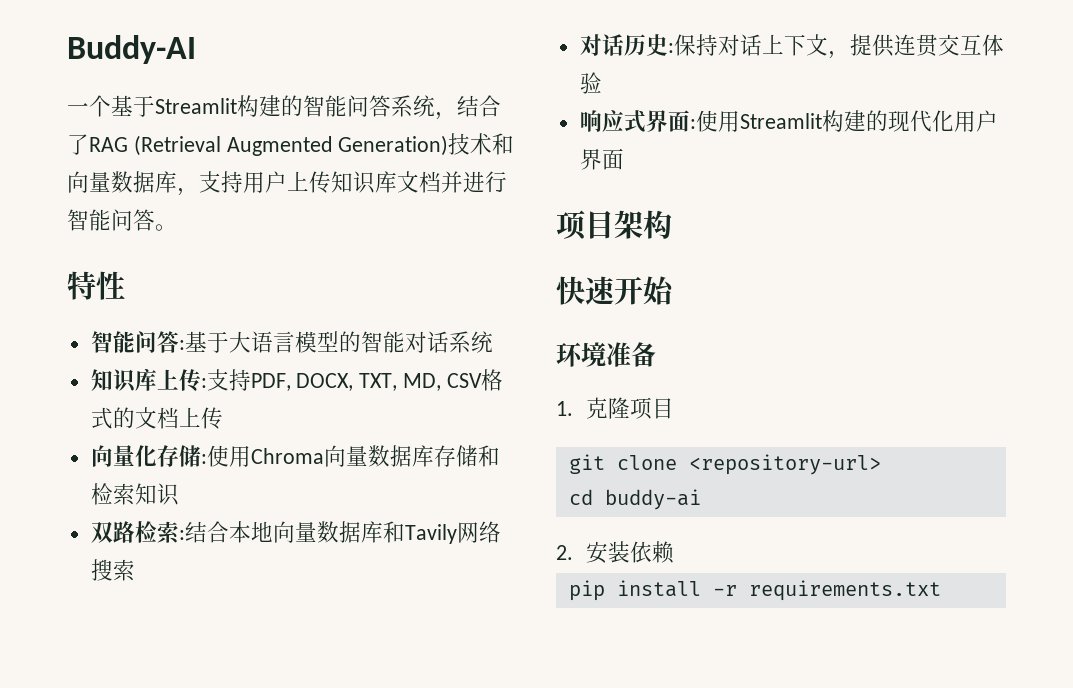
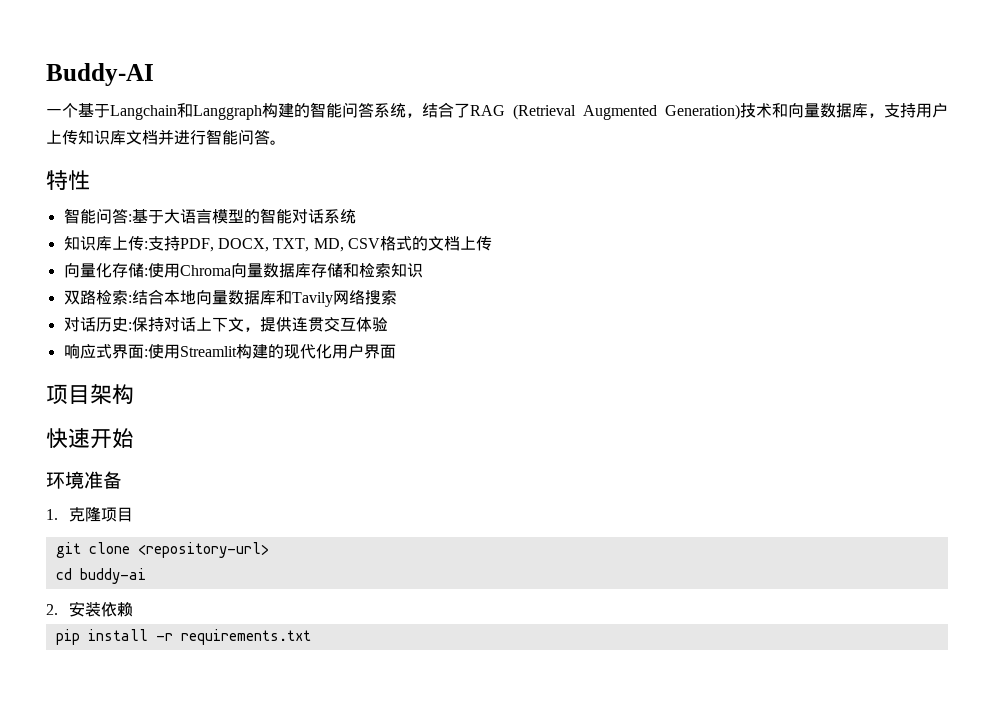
- 一个基于Streamlit构建的智能问答系统，结合了RAG (Retrieval Augmented Generation)技术和向量数据库，支持用户上传知识库文档并进行智能问答。
+ 一个基于Langchain和Langgraph构建的智能问答系统，结合了RAG (Retrieval Augmented Generation)技术和向量数据库，支持用户上传知识库文档并进行智能问答。

